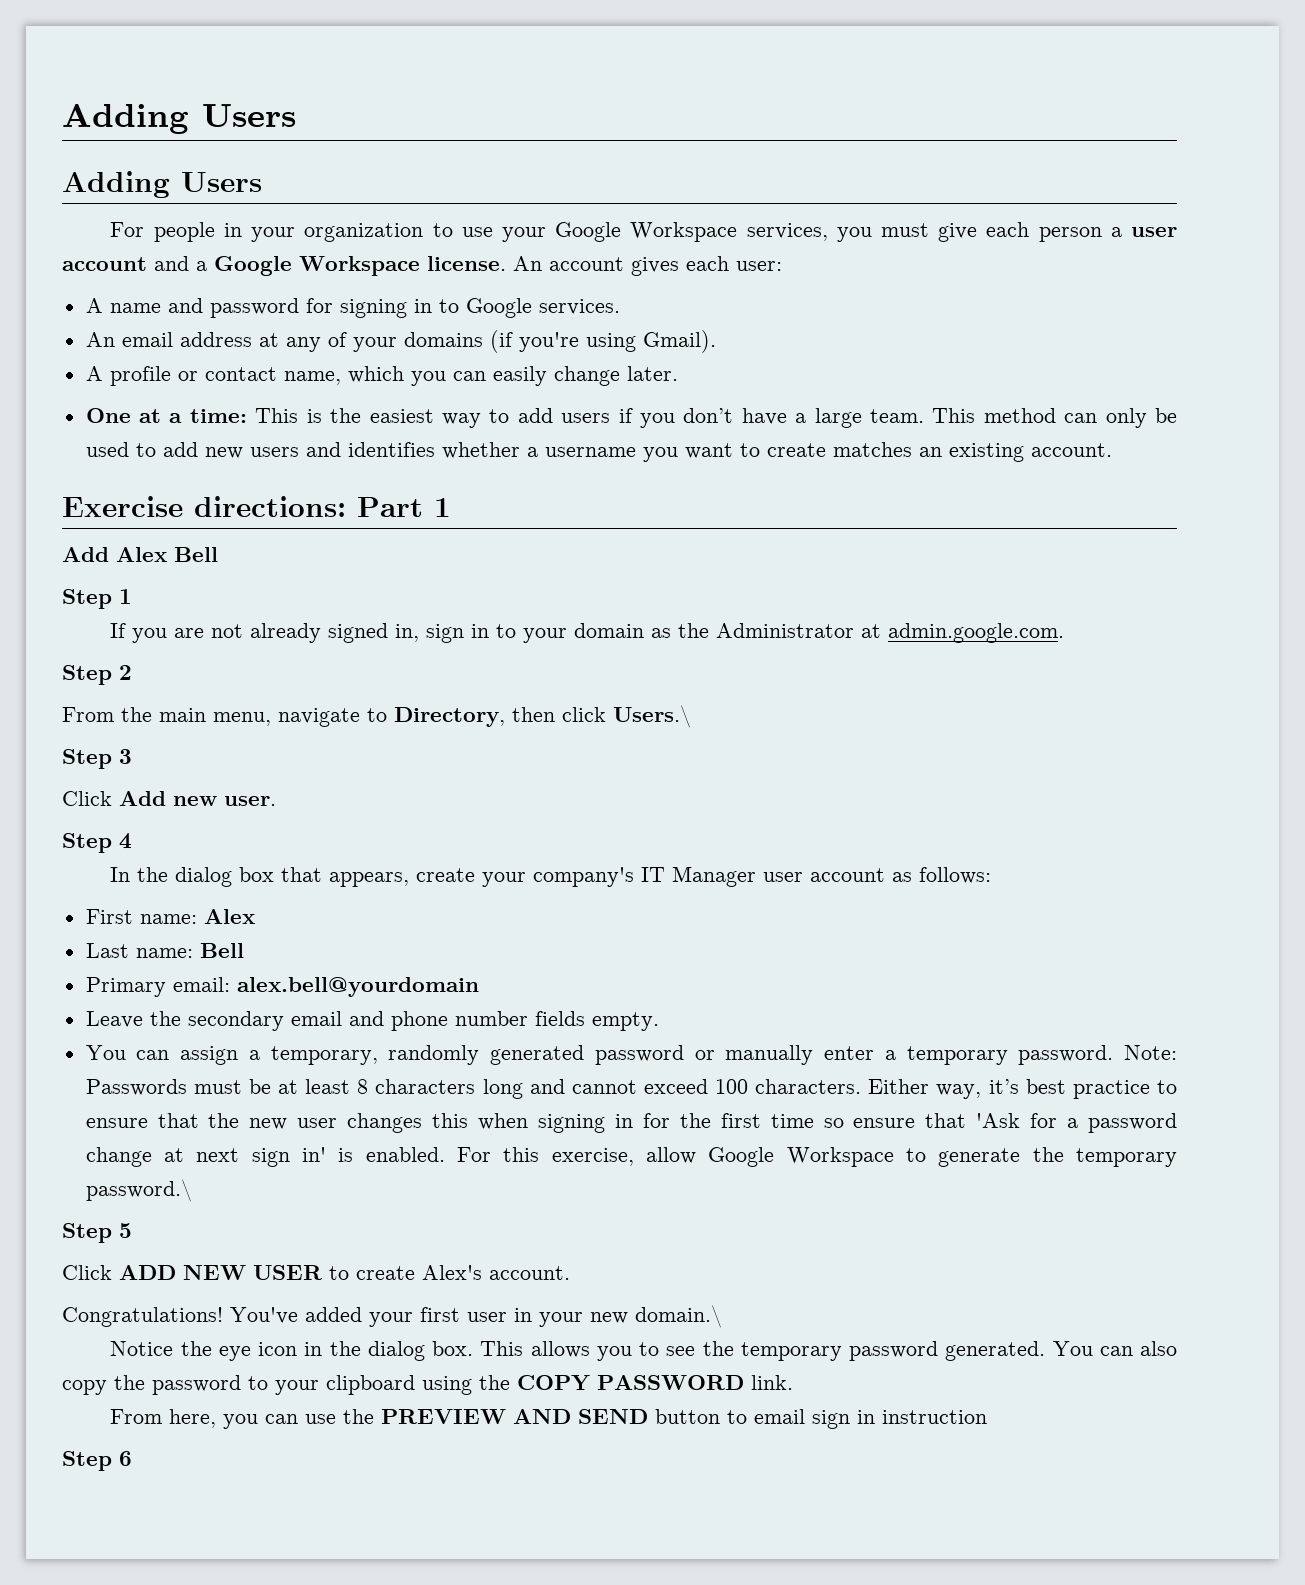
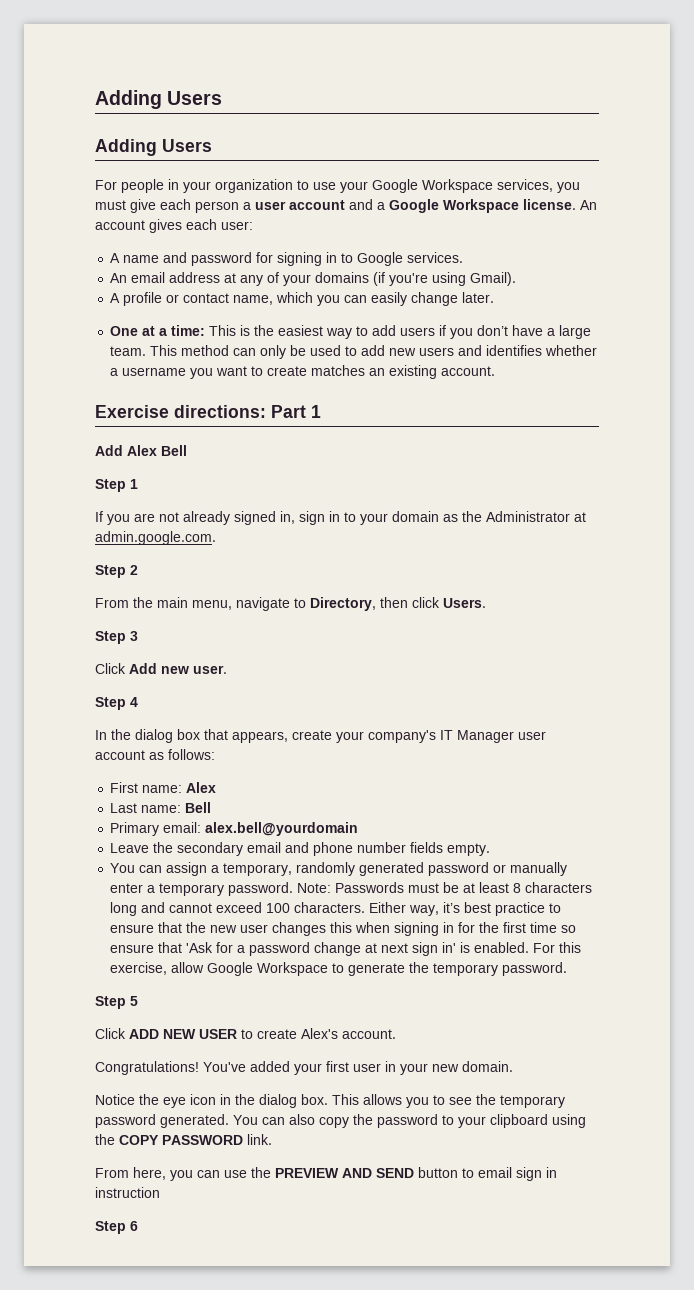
- From the main menu, navigate to Directory, then click Users.\
+ From the main menu, navigate to Directory, then click Users.
- For this exercise, allow Google Workspace to generate the temporary password.\
+ For this exercise, allow Google Workspace to generate the temporary password.
- You've added your first user in your new domain.\
+ You've added your first user in your new domain.

